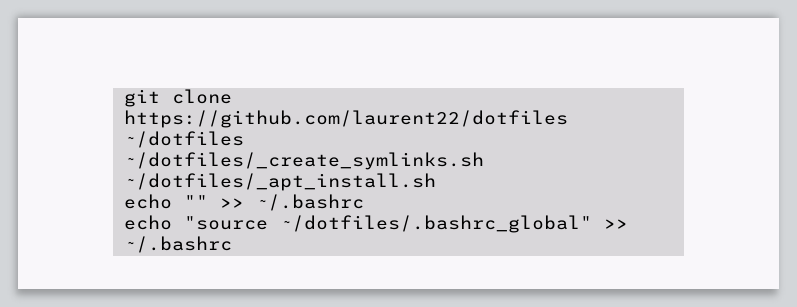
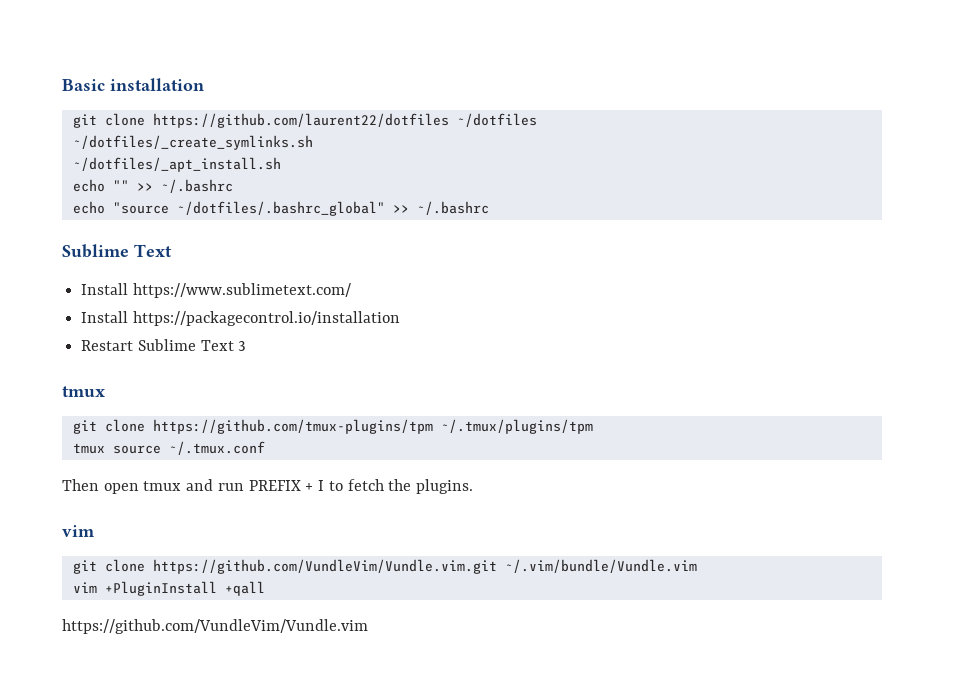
+ Basic installation
  echo "source ~/dotfiles/.bashrc_global" >> ~/.bashrc
+ Sublime Text
+ Install https://www.sublimetext.com/
+ Install https://packagecontrol.io/installation
+ Restart Sublime Text 3
+ tmux
+ git clone https://github.com/tmux-plugins/tpm ~/.tmux/plugins/tpm
+ tmux source ~/.tmux.conf
+ Then open tmux and run PREFIX + I to fetch the plugins.
+ vim
+ git clone https://github.com/VundleVim/Vundle.vim.git ~/.vim/bundle/Vundle.vim
+ vim +PluginInstall +qall
+ https://github.com/VundleVim/Vundle.vim

